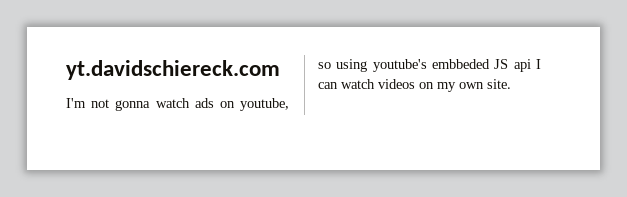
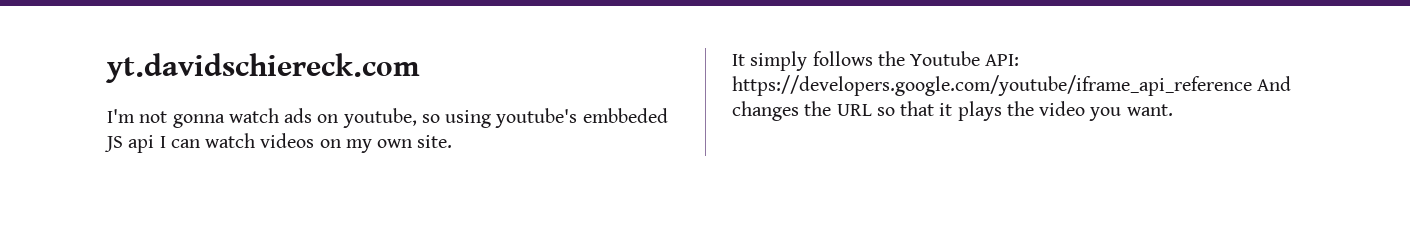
+ It simply follows the Youtube API: https://developers.google.com/youtube/iframe_api_reference And changes the URL so that it plays the video you want.

